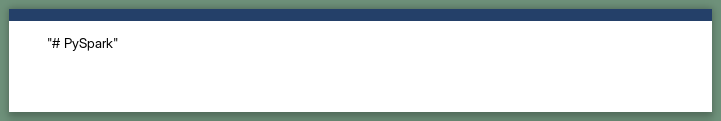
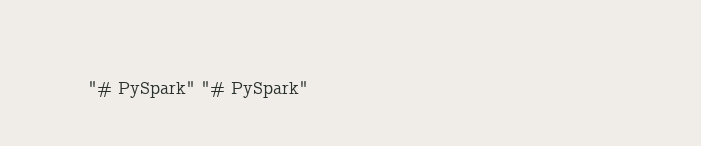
- "# PySpark"
+ "# PySpark" "# PySpark"

